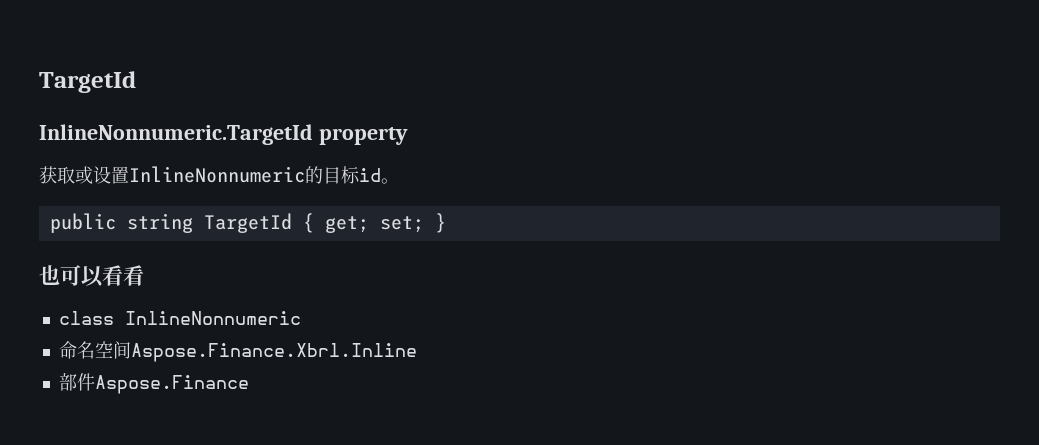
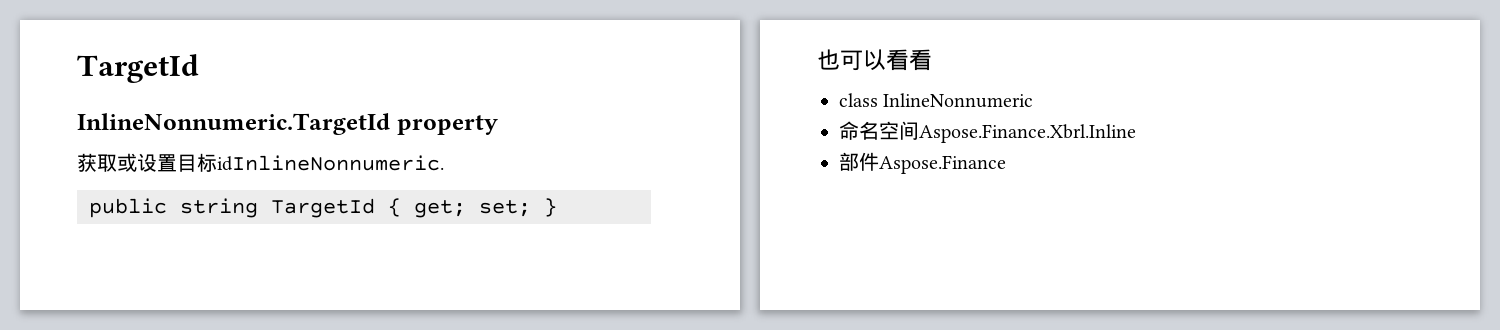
- 获取或设置InlineNonnumeric的目标id。
+ 获取或设置目标idInlineNonnumeric.

